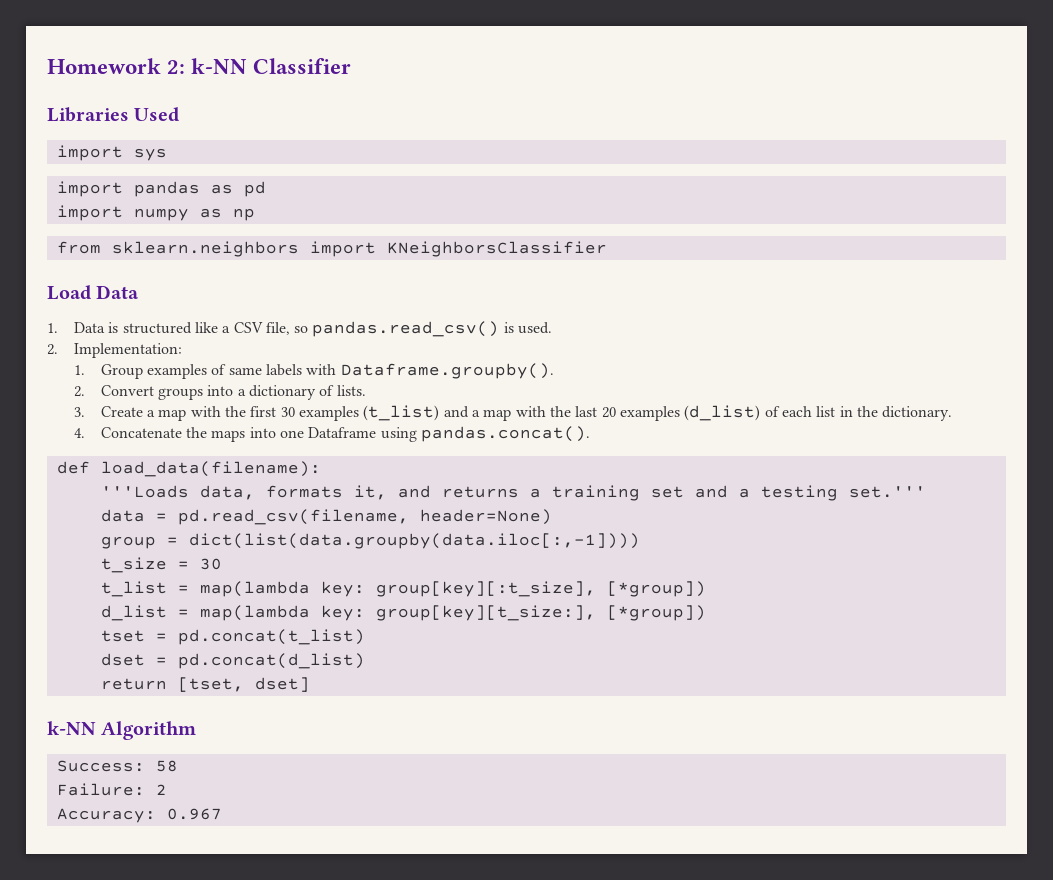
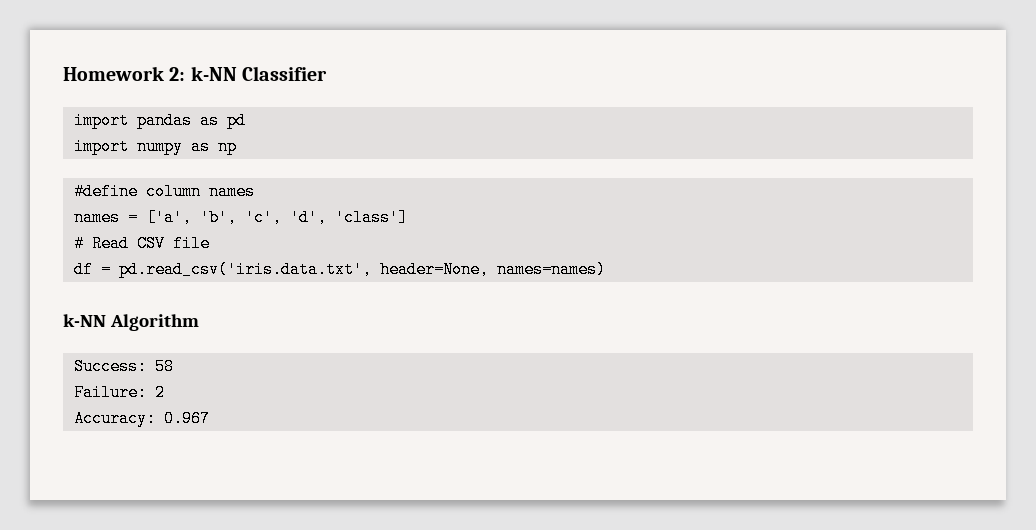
- Libraries Used
- import sys
- from sklearn.neighbors import KNeighborsClassifier
- Load Data
- 1. Data is structured like a CSV file, so pandas.read_csv() is used.
- 2. Implementation:
- 1. Group examples of same labels with Dataframe.groupby().
- 2. Convert groups into a dictionary of lists.
- 3. Create a map with the first 30 examples (t_list) and a map with the last 20 examples (d_list) of each list in the dictionary.
- 4. Concatenate the maps into one Dataframe using pandas.concat().
- def load_data(filename):
- '''Loads data, formats it, and returns a training set and a testing set.'''
- data = pd.read_csv(filename, header=None)
- group = dict(list(data.groupby(data.iloc[:,-1])))
- t_size = 30
- t_list = map(lambda key: group[key][:t_size], [*group])
- d_list = map(lambda key: group[key][t_size:], [*group])
- tset = pd.concat(t_list)
- dset = pd.concat(d_list)
- return [tset, dset]
+ #define column names
+ names = ['a', 'b', 'c', 'd', 'class']
+ # Read CSV file
+ df = pd.read_csv('iris.data.txt', header=None, names=names)

